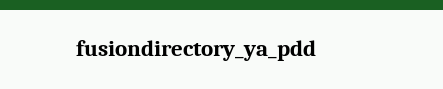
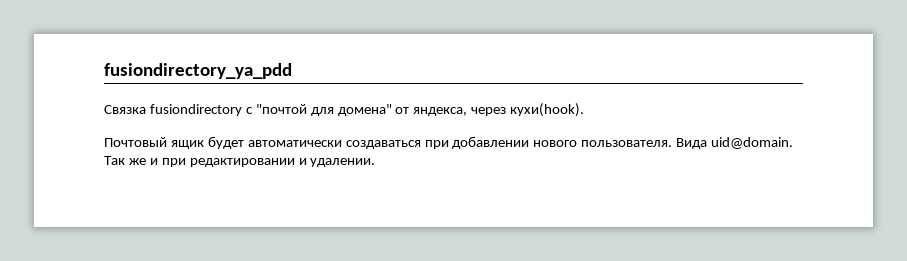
+ Связка fusiondirectory с "почтой для домена" от яндекса, через кухи(hook).
+ Почтовый ящик будет автоматически создаваться при добавлении нового пользователя. Вида uid@domain. Так же и при редактировании и удалении.

